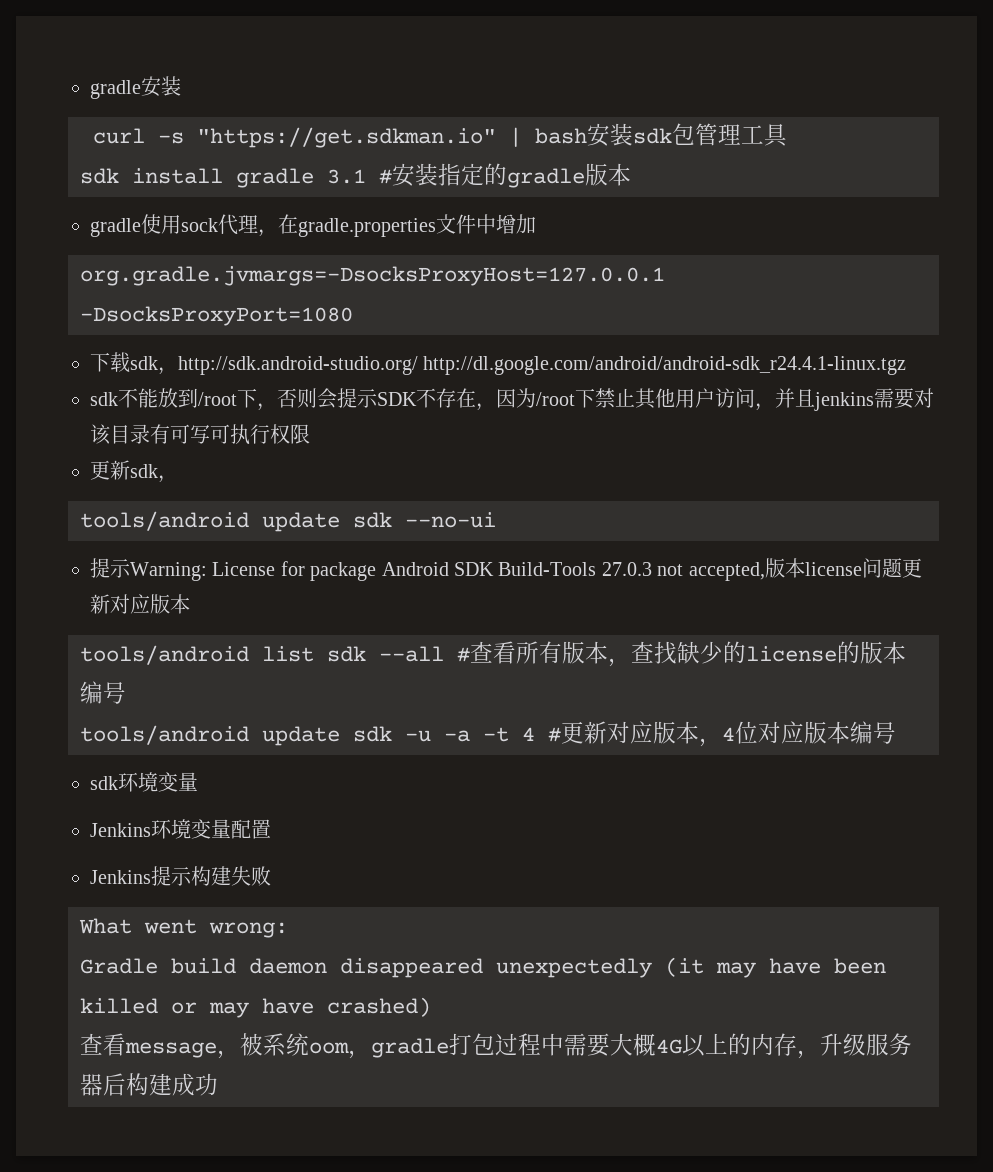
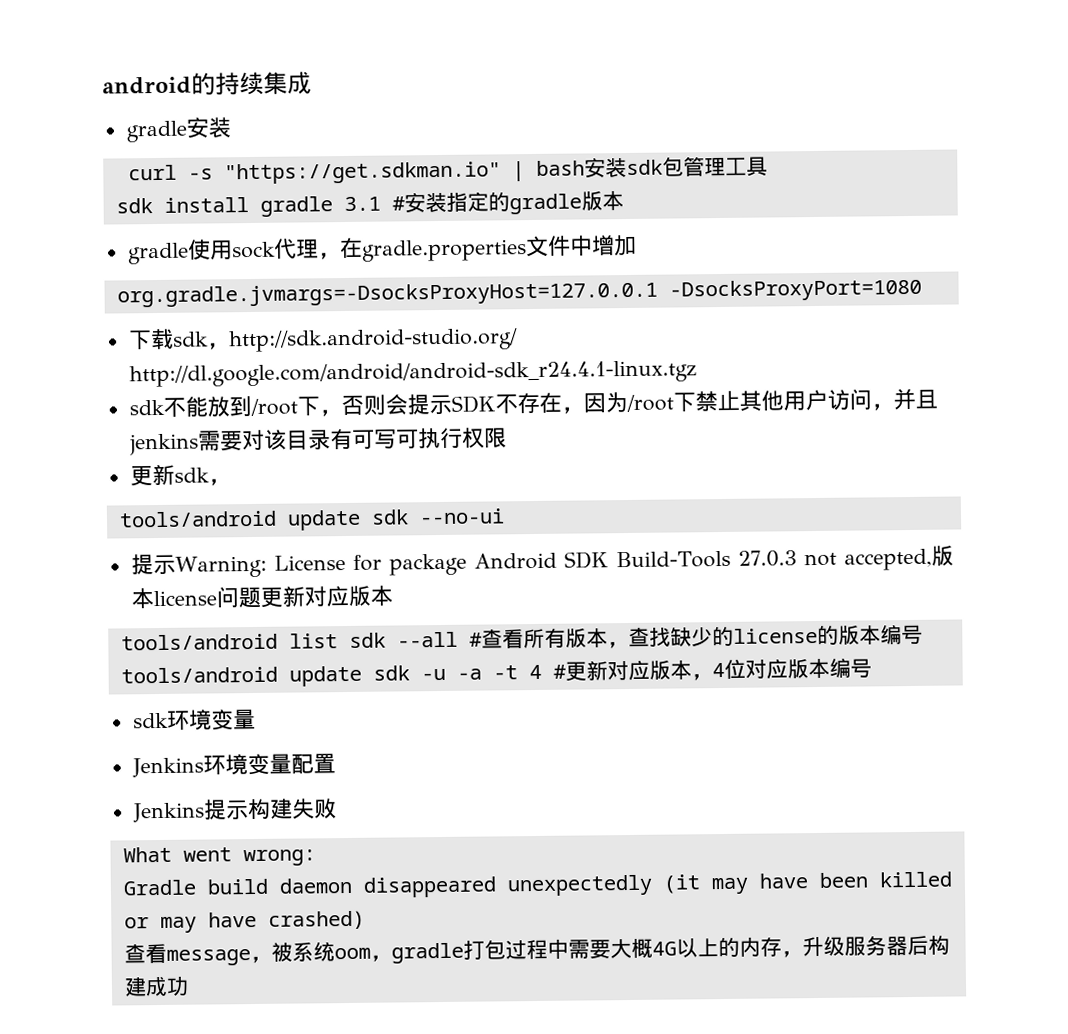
+ android的持续集成

